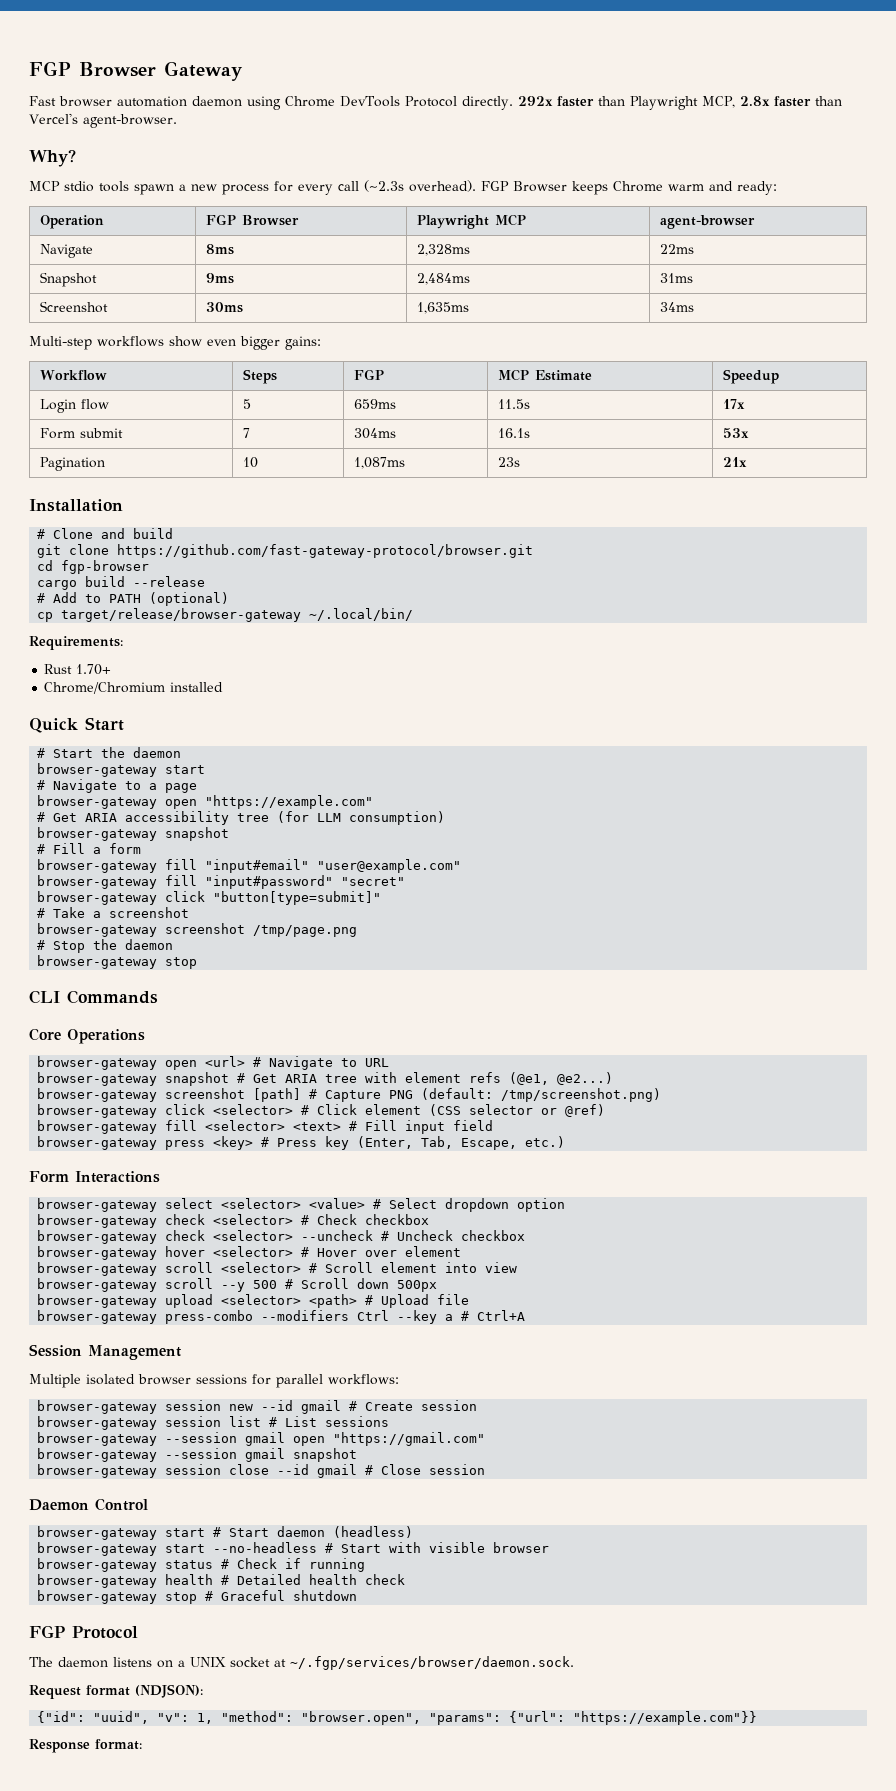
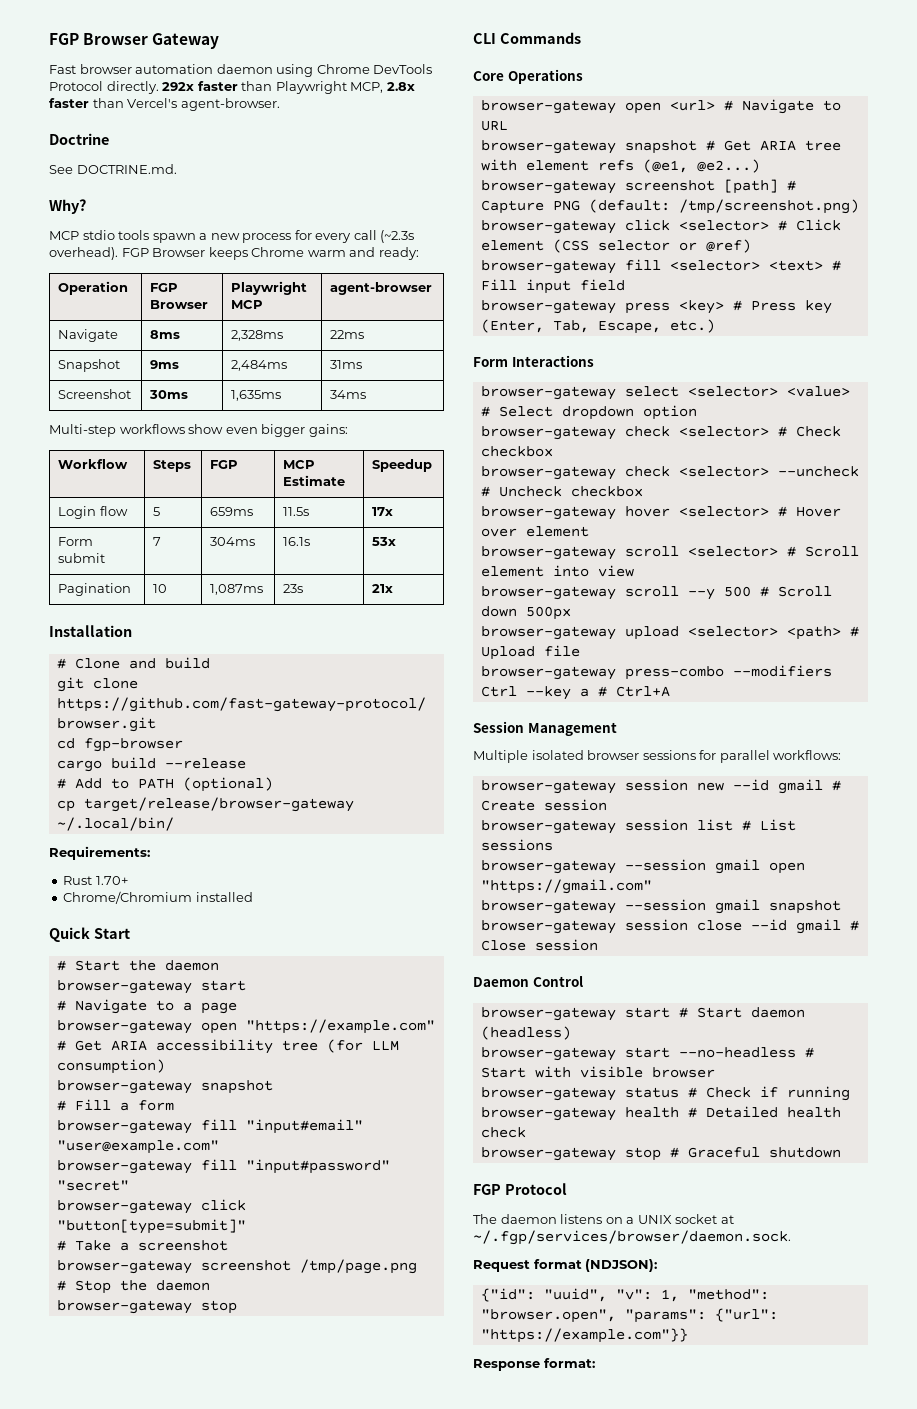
+ Doctrine
+ See DOCTRINE.md.

